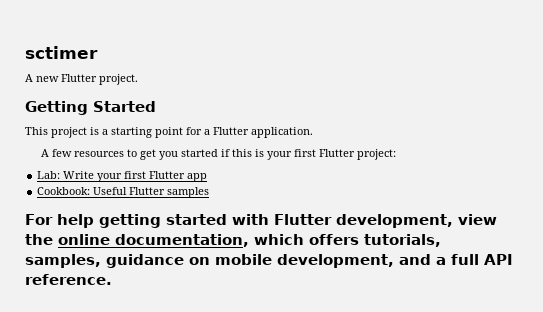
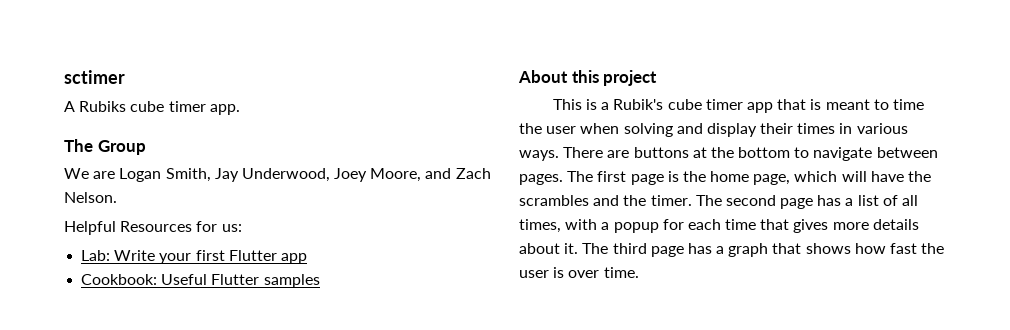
- A new Flutter project.
- Getting Started
- This project is a starting point for a Flutter application.
- A few resources to get you started if this is your first Flutter project:
+ A Rubiks cube timer app.
+ The Group
+ We are Logan Smith, Jay Underwood, Joey Moore, and Zach Nelson.
+ Helpful Resources for us:
- For help getting started with Flutter development, view the online documentation, which offers tutorials, samples, guidance on mobile development, and a full API reference.
+ About this project
+ This is a Rubik's cube timer app that is meant to time the user when solving and display their times in various ways. There are buttons at the bottom to navigate between pages. The first page is the home page, which will have the scrambles and the timer. The second page has a list of all times, with a popup for each time that gives more details about it. The third page has a graph that shows how fast the user is over time.

